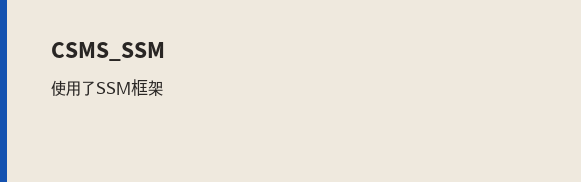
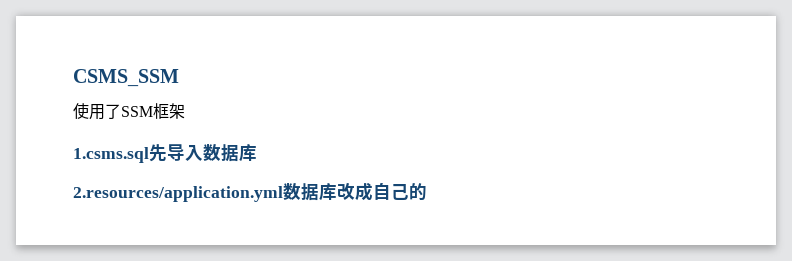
+ 1.csms.sql先导入数据库
+ 2.resources/application.yml数据库改成自己的

